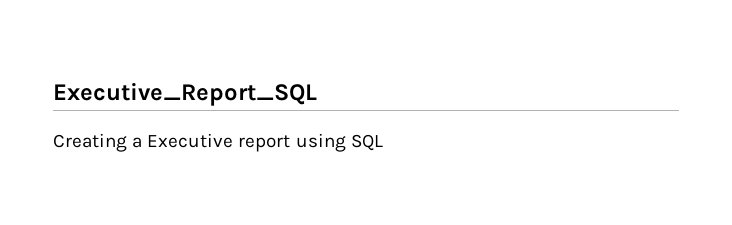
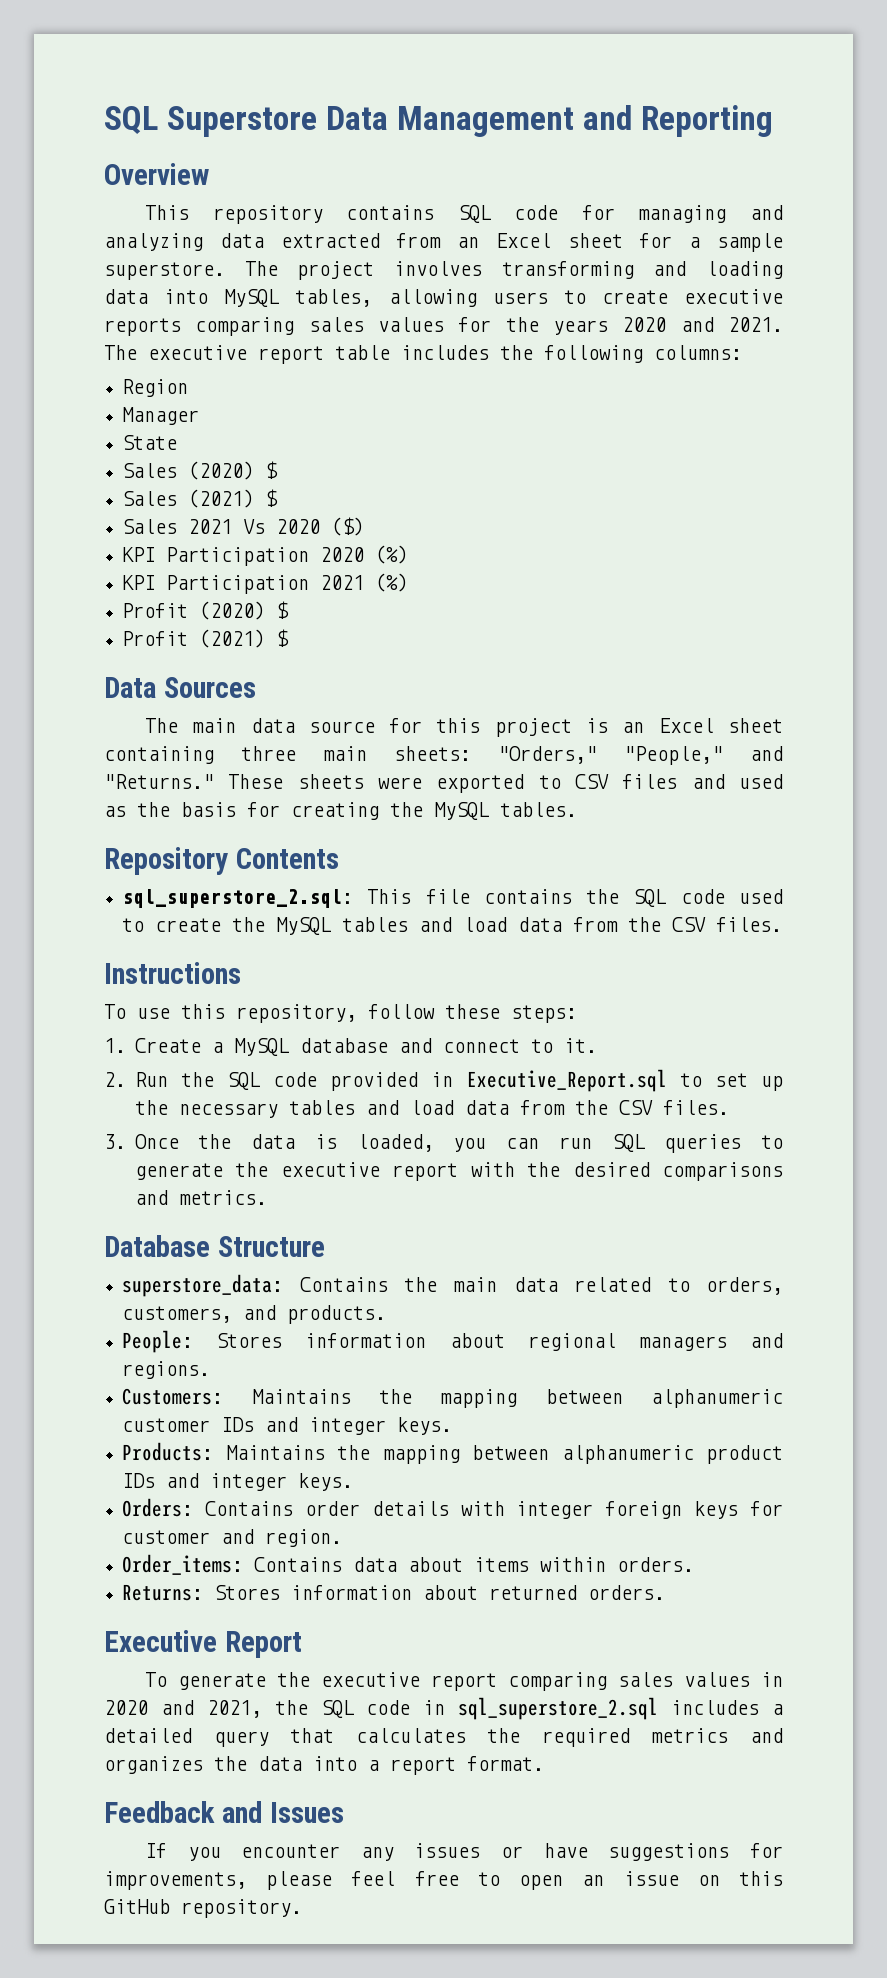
- Executive_Report_SQL
- Creating a Executive report using SQL
+ SQL Superstore Data Management and Reporting
+ Overview
+ This repository contains SQL code for managing and analyzing data extracted from an Excel sheet for a sample superstore. The project involves transforming and loading data into MySQL tables, allowing users to create executive reports comparing sales values for the years 2020 and 2021. The executive report table includes the following columns:
+ Region
+ Manager
+ State
+ Sales (2020) $
+ Sales (2021) $
+ Sales 2021 Vs 2020 ($)
+ KPI Participation 2020 (%)
+ KPI Participation 2021 (%)
+ Profit (2020) $
+ Profit (2021) $
+ Data Sources
+ The main data source for this project is an Excel sheet containing three main sheets: "Orders," "People," and "Returns." These sheets were exported to CSV files and used as the basis for creating the MySQL tables.
+ Repository Contents
+ sql_superstore_2.sql: This file contains the SQL code used to create the MySQL tables and load data from the CSV files.
+ Instructions
+ To use this repository, follow these steps:
+ 1. Create a MySQL database and connect to it.
+ 2. Run the SQL code provided in Executive_Report.sql to set up the necessary tables and load data from the CSV files.
+ 3. Once the data is loaded, you can run SQL queries to generate the executive report with the desired comparisons and metrics.
+ Database Structure
+ superstore_data: Contains the main data related to orders, customers, and products.
+ People: Stores information about regional managers and regions.
+ Customers: Maintains the mapping between alphanumeric customer IDs and integer keys.
+ Products: Maintains the mapping between alphanumeric product IDs and integer keys.
+ Orders: Contains order details with integer foreign keys for customer and region.
+ Order_items: Contains data about items within orders.
+ Returns: Stores information about returned orders.
+ Executive Report
+ To generate the executive report comparing sales values in 2020 and 2021, the SQL code in sql_superstore_2.sql includes a detailed query that calculates the required metrics and organizes the data into a report format.
+ Feedback and Issues
+ If you encounter any issues or have suggestions for improvements, please feel free to open an issue on this GitHub repository.

